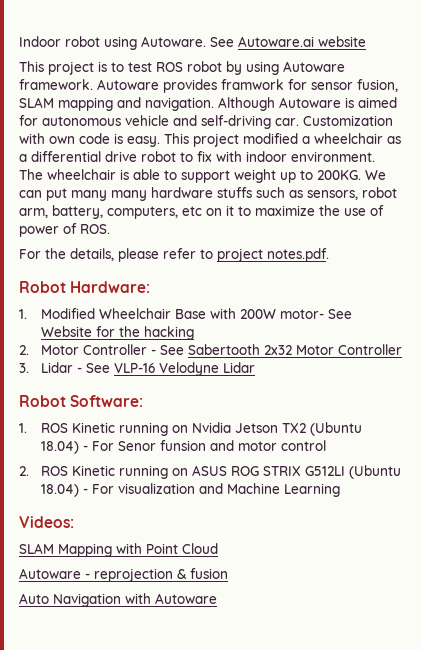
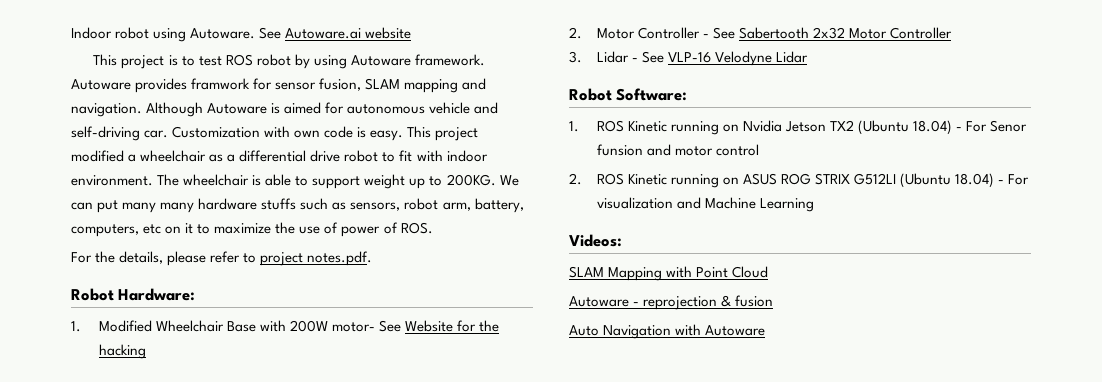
- This project modified a wheelchair as a differential drive robot to fix with indoor environment.
+ This project modified a wheelchair as a differential drive robot to fit with indoor environment.

